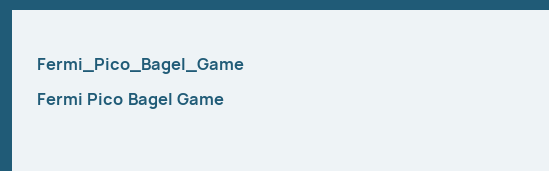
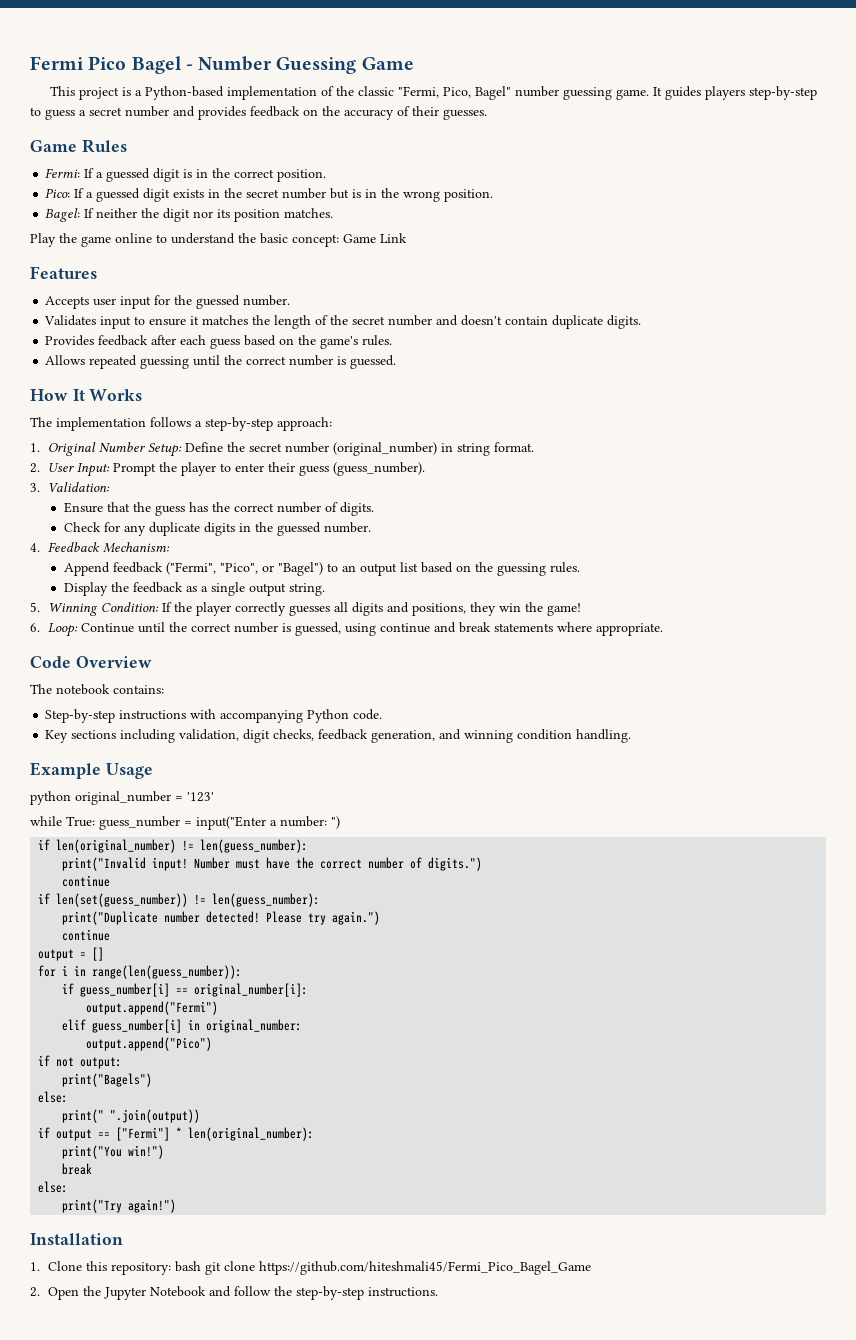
- Fermi_Pico_Bagel_Game
- Fermi Pico Bagel Game
+ Fermi Pico Bagel - Number Guessing Game
+ This project is a Python-based implementation of the classic "Fermi, Pico, Bagel" number guessing game. It guides players step-by-step to guess a secret number and provides feedback on the accuracy of their guesses.
+ Game Rules
+ Fermi: If a guessed digit is in the correct position.
+ Pico: If a guessed digit exists in the secret number but is in the wrong position.
+ Bagel: If neither the digit nor its position matches.
+ Play the game online to understand the basic concept: Game Link
+ Features
+ Accepts user input for the guessed number.
+ Validates input to ensure it matches the length of the secret number and doesn't contain duplicate digits.
+ Provides feedback after each guess based on the game's rules.
+ Allows repeated guessing until the correct number is guessed.
+ How It Works
+ The implementation follows a step-by-step approach:
+ 1. Original Number Setup: Define the secret number (original_number) in string format.
+ 2. User Input: Prompt the player to enter their guess (guess_number).
+ 3. Validation:
+ Ensure that the guess has the correct number of digits.
+ Check for any duplicate digits in the guessed number.
+ 4. Feedback Mechanism:
+ Append feedback ("Fermi", "Pico", or "Bagel") to an output list based on the guessing rules.
+ Display the feedback as a single output string.
+ 5. Winning Condition: If the player correctly guesses all digits and positions, they win the game!
+ 6. Loop: Continue until the correct number is guessed, using continue and break statements where appropriate.
+ Code Overview
+ The notebook contains:
+ Step-by-step instructions with accompanying Python code.
+ Key sections including validation, digit checks, feedback generation, and winning condition handling.
+ Example Usage
+ python original_number = '123'
+ while True: guess_number = input("Enter a number: ")
+ if len(original_number) != len(guess_number):
+ print("Invalid input! Number must have the correct number of digits.")
+ continue
+ if len(set(guess_number)) != len(guess_number):
+ print("Duplicate number detected! Please try again.")
+ continue
+ output = []
+ for i in range(len(guess_number)):
+ if guess_number[i] == original_number[i]:
+ output.append("Fermi")
+ elif guess_number[i] in original_number:
+ output.append("Pico")
+ if not output:
+ print("Bagels")
+ else:
+ print(" ".join(output))
+ if output == ["Fermi"] * len(original_number):
+ print("You win!")
+ break
+ else:
+ print("Try again!")
+ Installation
+ 1. Clone this repository: bash git clone https://github.com/hiteshmali45/Fermi_Pico_Bagel_Game
+ 2. Open the Jupyter Notebook and follow the step-by-step instructions.

